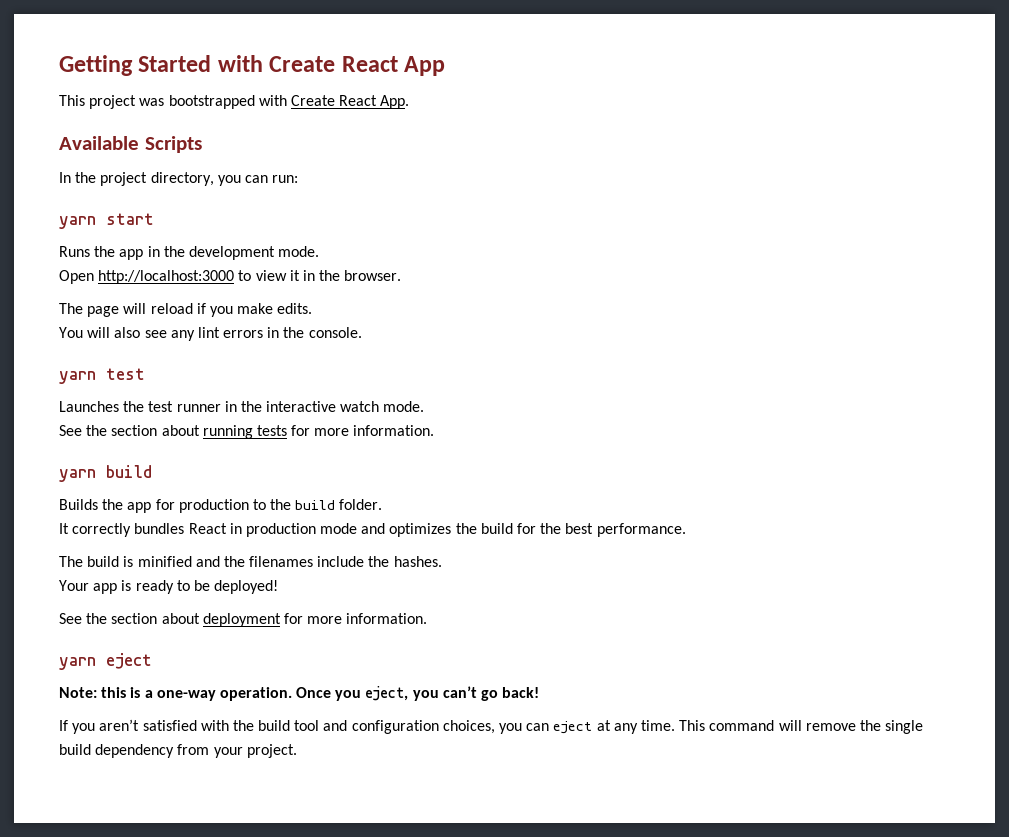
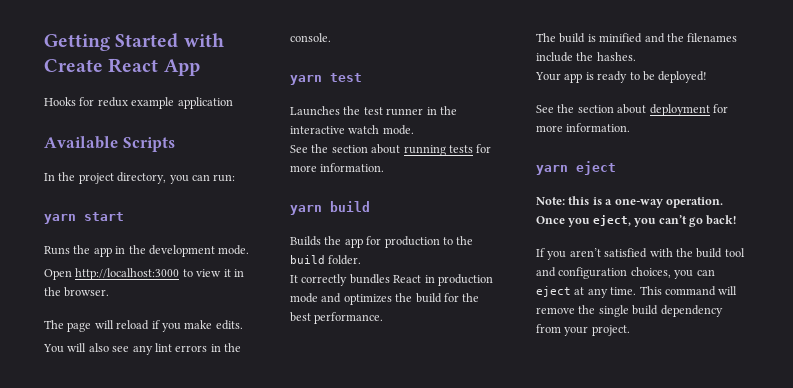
- This project was bootstrapped with Create React App.
+ Hooks for redux example application

